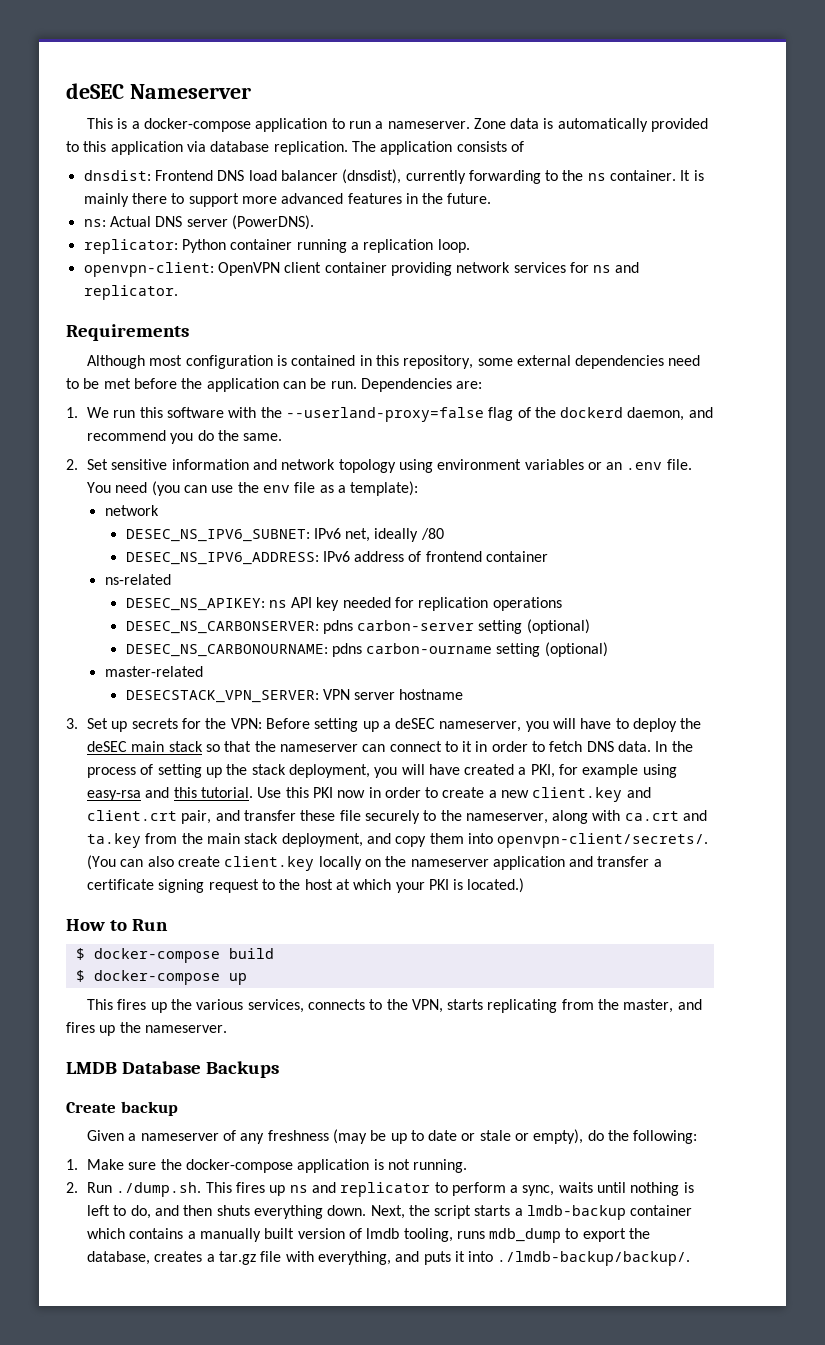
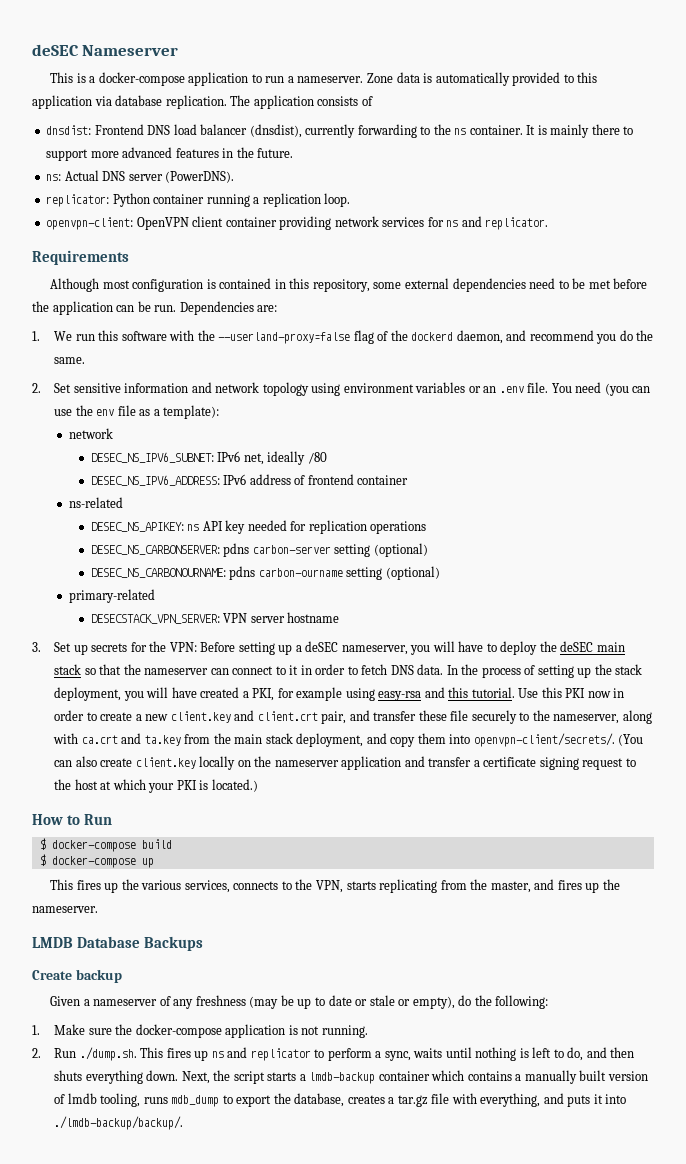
- master-related
+ primary-related

